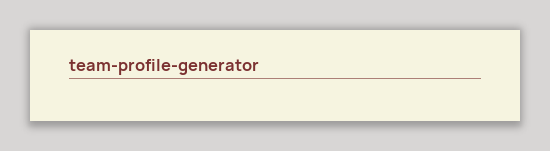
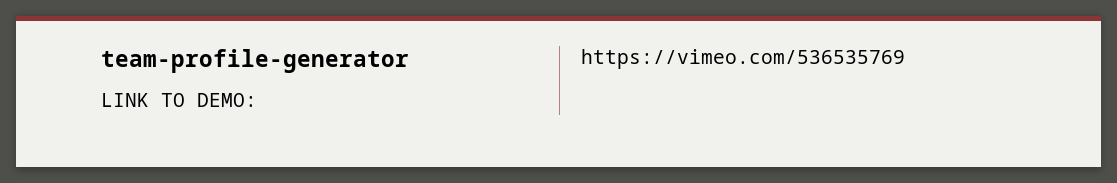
+ LINK TO DEMO: https://vimeo.com/536535769

